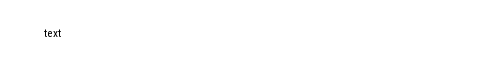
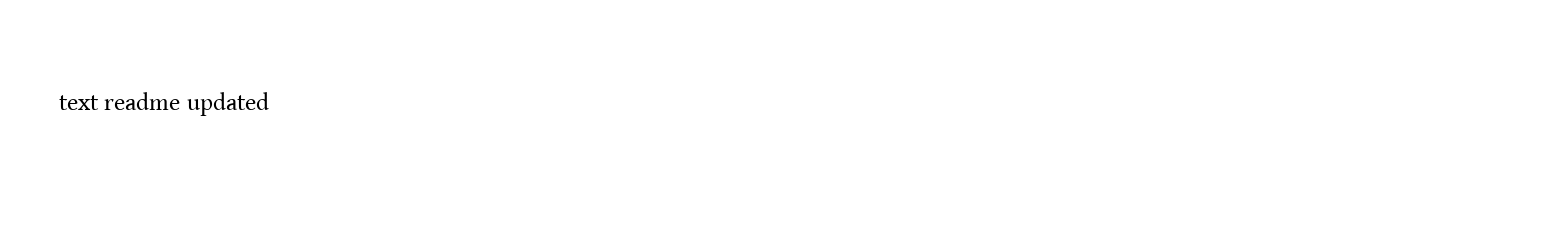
- text
+ text readme updated

